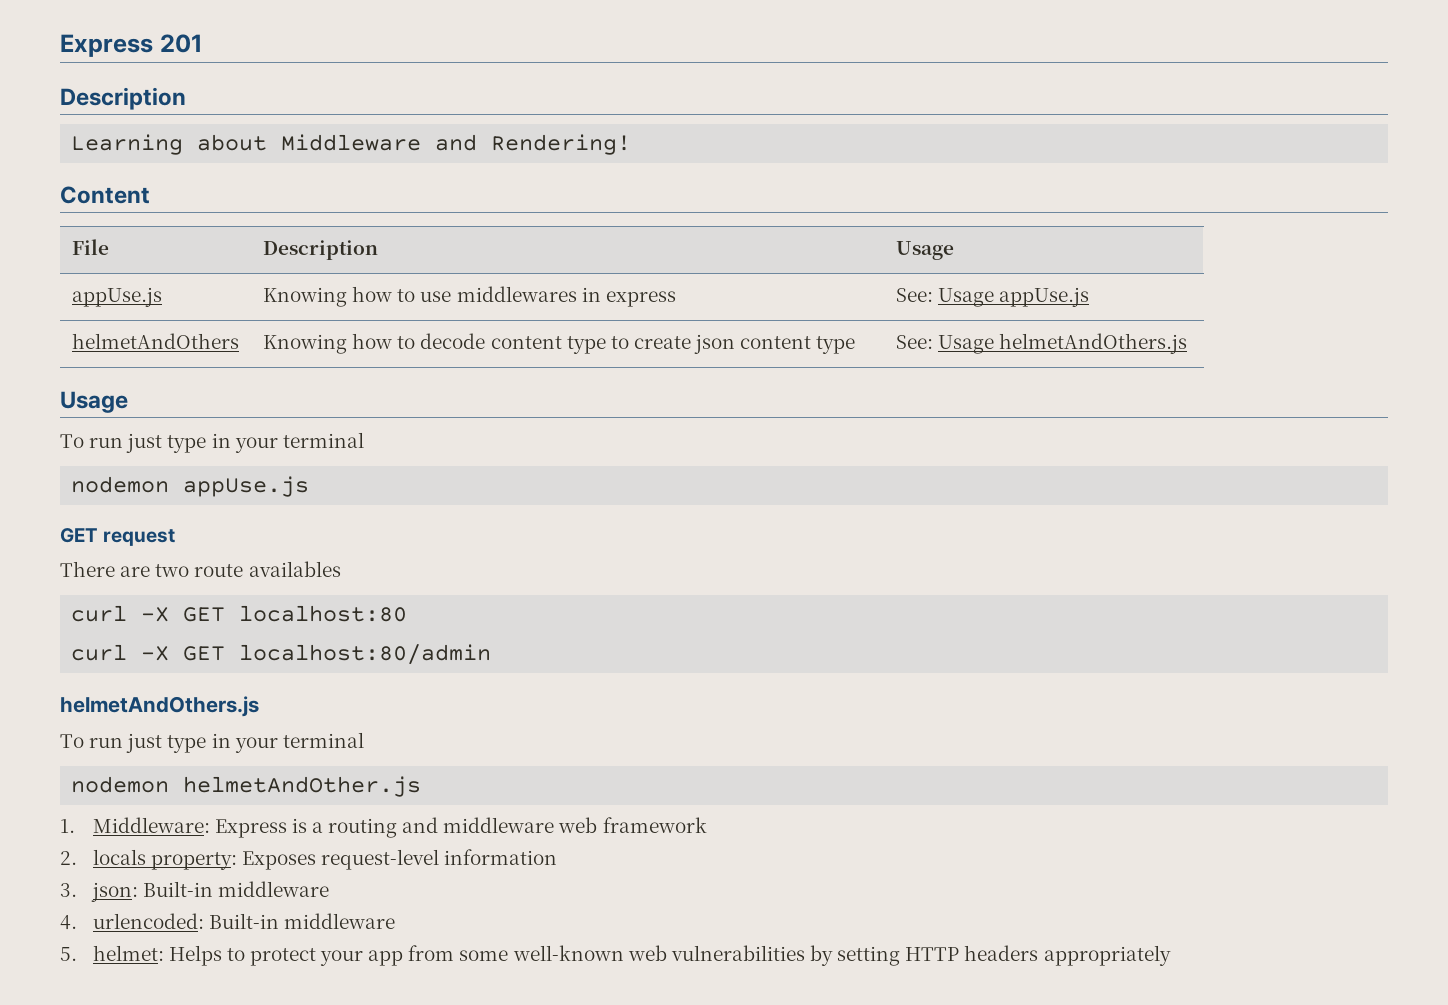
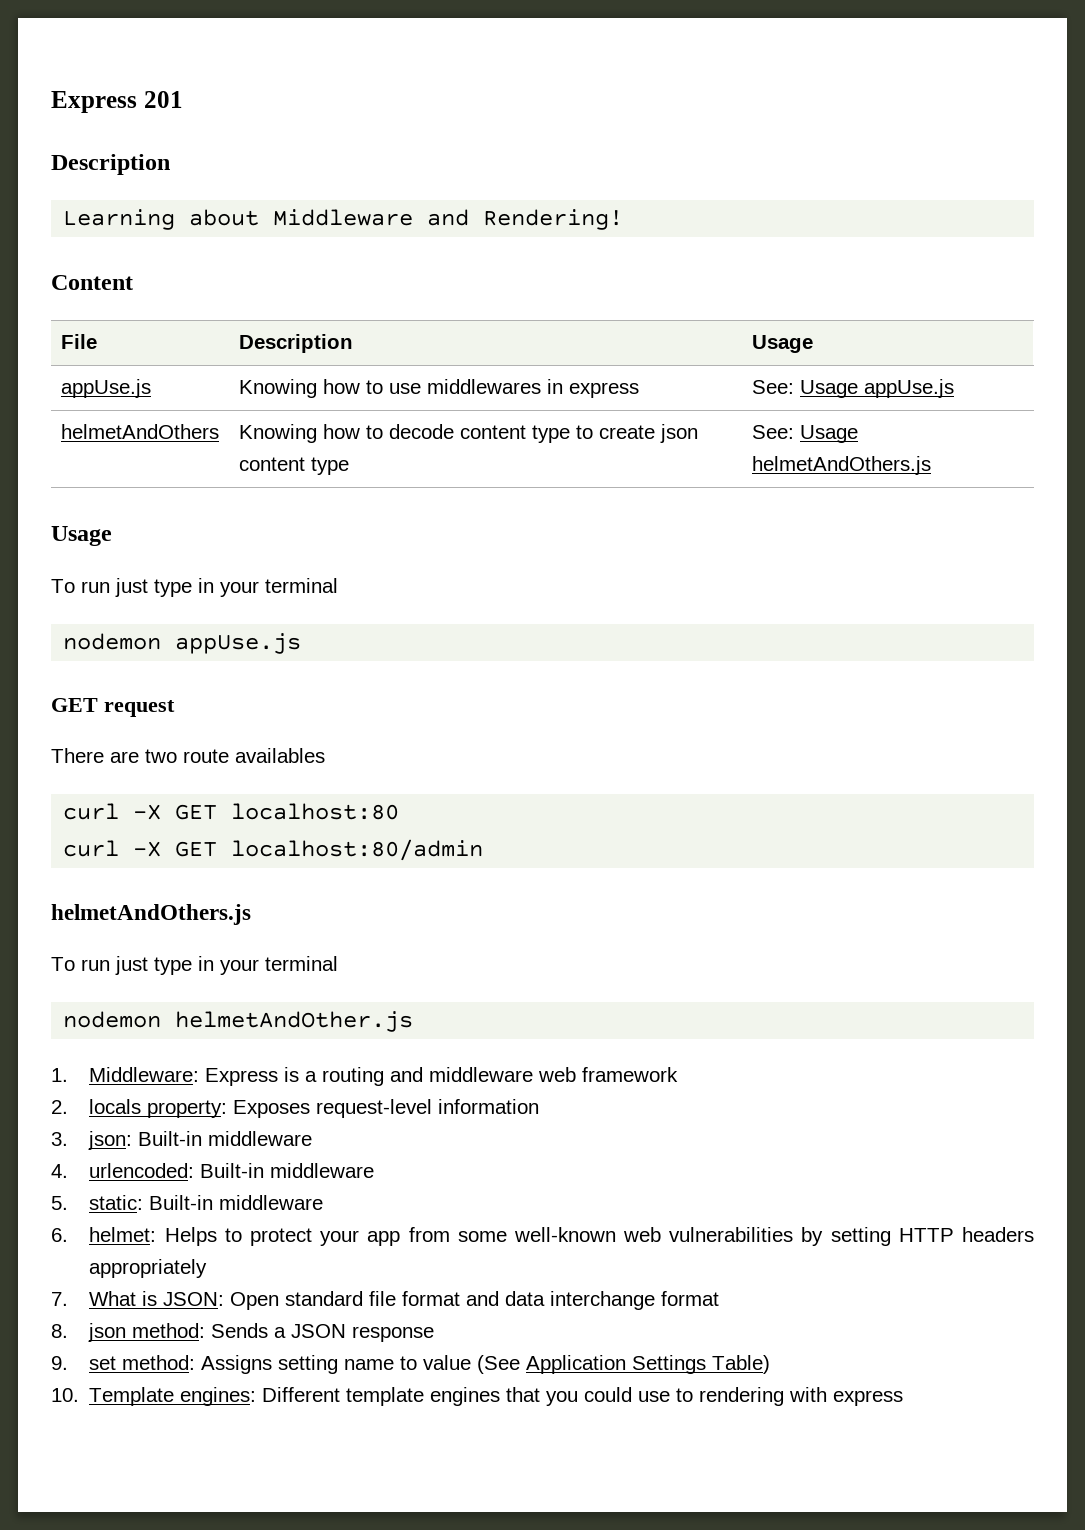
- 5. helmet: Helps to protect your app from some well-known web vulnerabilities by setting HTTP headers appropriately
+ 5. static: Built-in middleware
+ 6. helmet: Helps to protect your app from some well-known web vulnerabilities by setting HTTP headers appropriately
+ 7. What is JSON: Open standard file format and data interchange format
+ 8. json method: Sends a JSON response
+ 9. set method: Assigns setting name to value (See Application Settings Table)
+ 10. Template engines: Different template engines that you could use to rendering with express

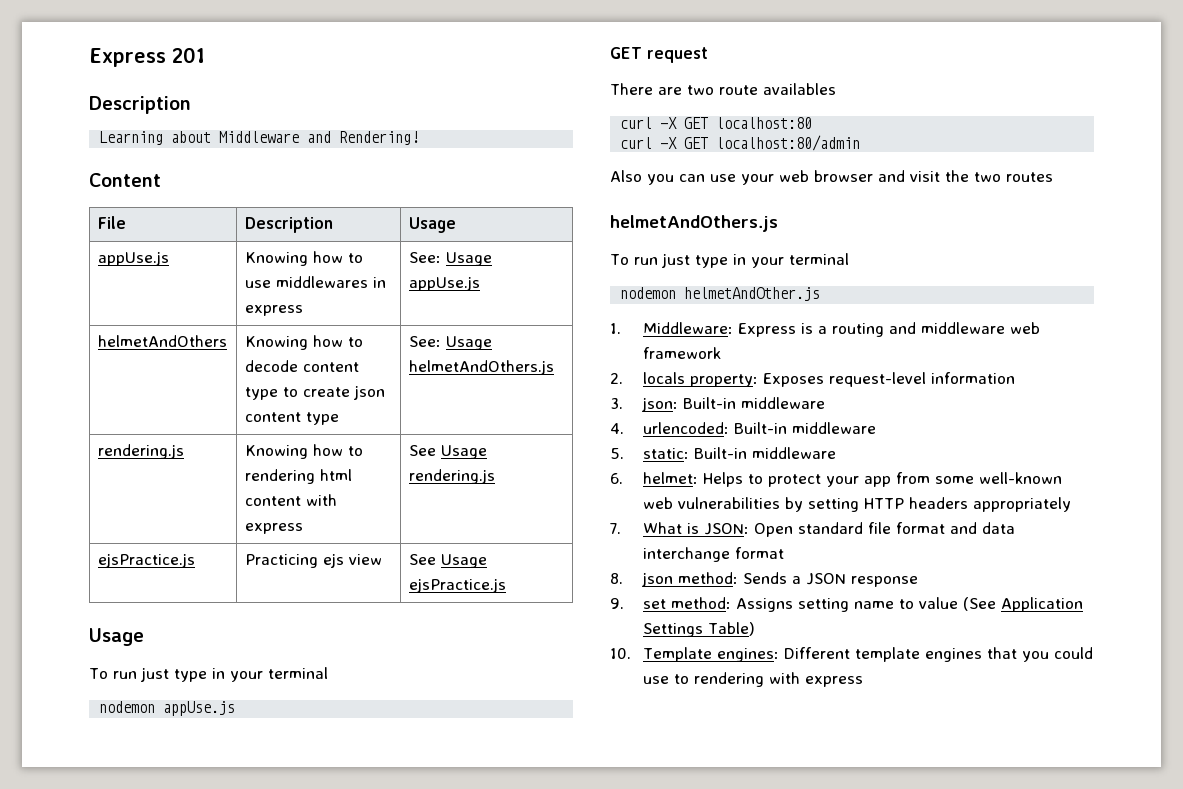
+ rendering.js | Knowing how to rendering html content with express | See Usage rendering.js
+ ejsPractice.js | Practicing ejs view | See Usage ejsPractice.js
+ Also you can use your web browser and visit the two routes

